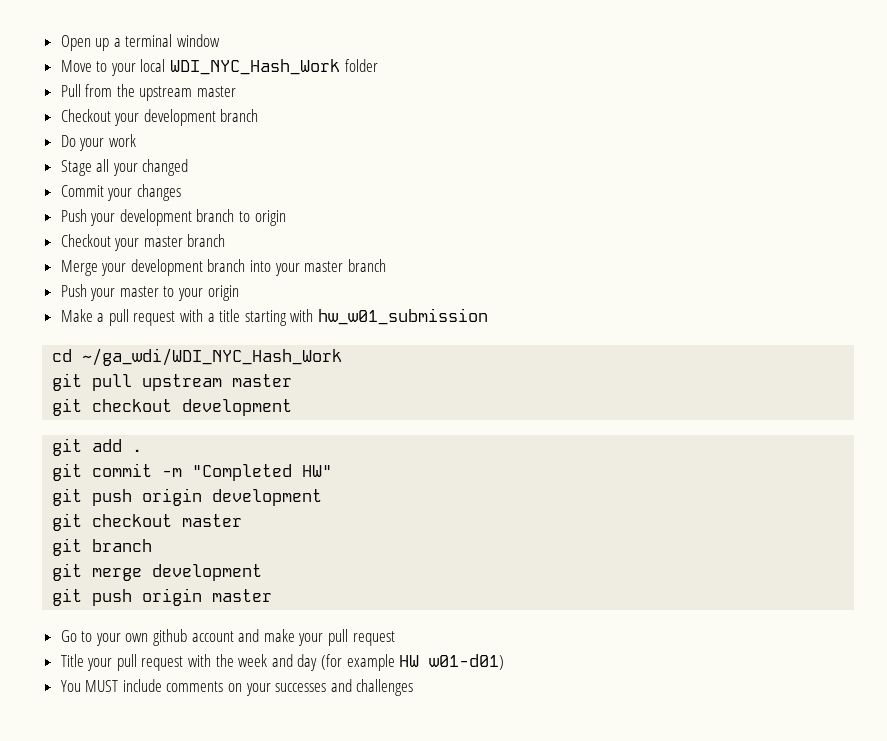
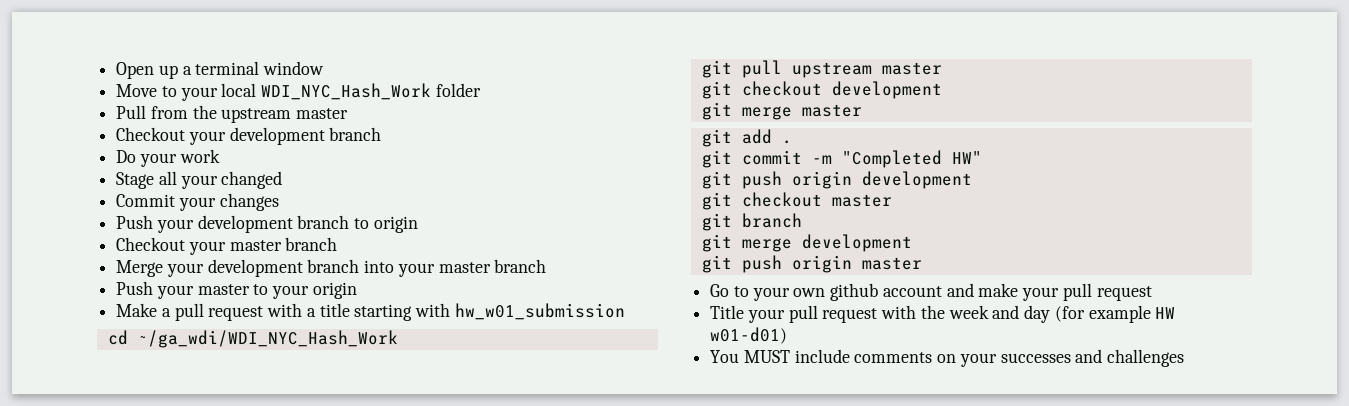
+ git merge master

